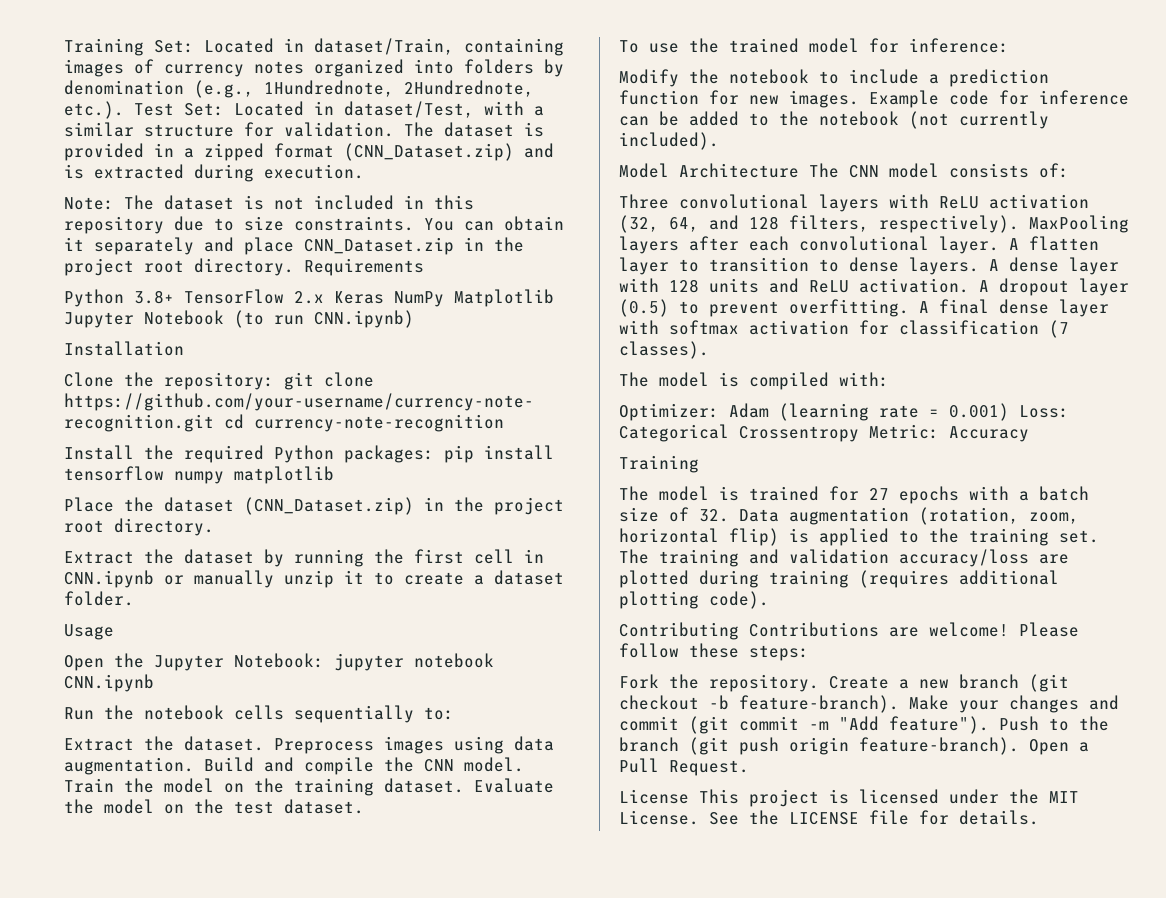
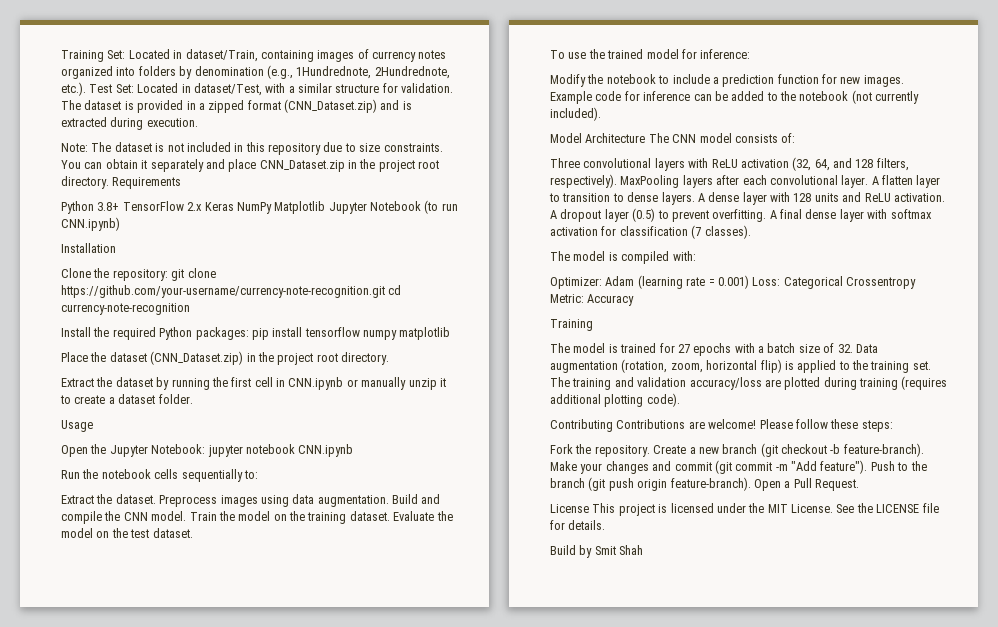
+ Build by Smit Shah

